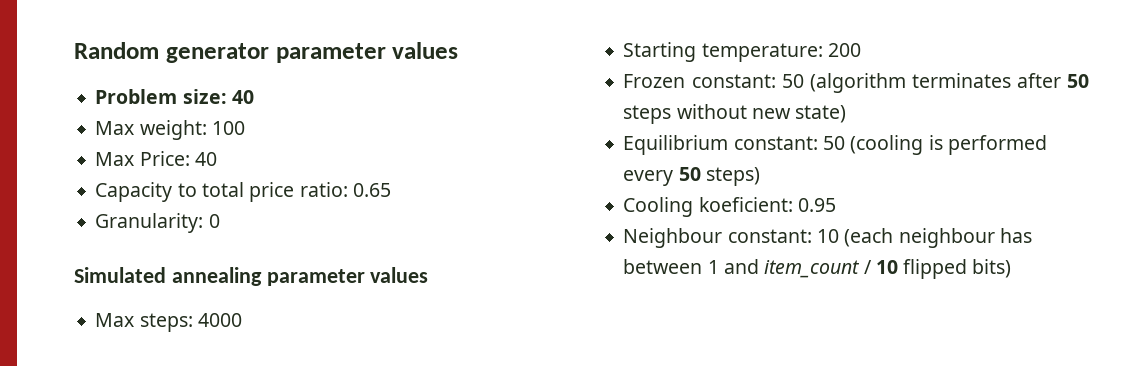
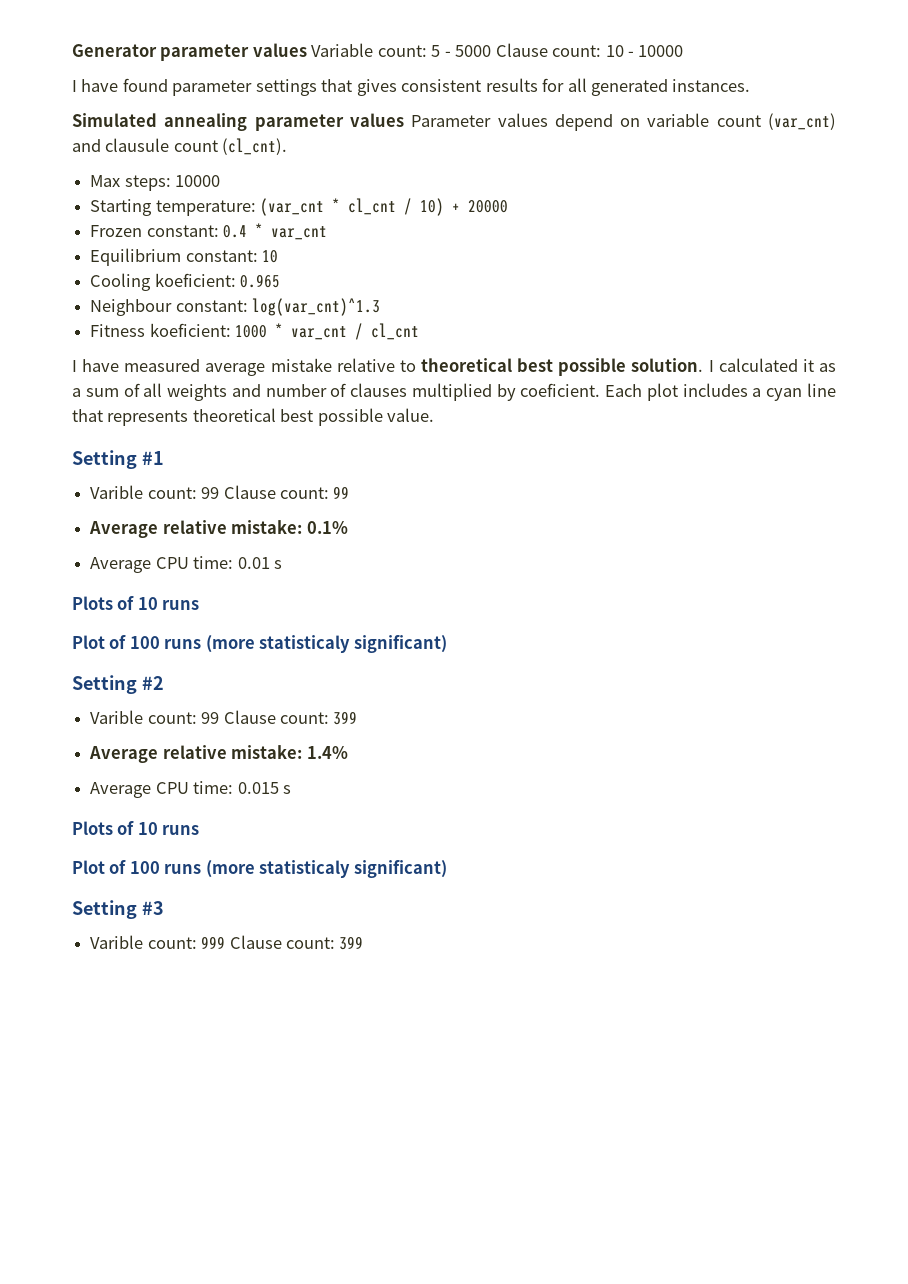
- Random generator parameter values
- Problem size: 40
- Max weight: 100
- Max Price: 40
- Capacity to total price ratio: 0.65
- Granularity: 0
- Simulated annealing parameter values
+ Generator parameter values Variable count: 5 - 5000 Clause count: 10 - 10000
+ I have found parameter settings that gives consistent results for all generated instances.
+ Simulated annealing parameter values Parameter values depend on variable count (var_cnt) and clausule count (cl_cnt).
- Max steps: 4000
+ Max steps: 10000
- Starting temperature: 200
- Frozen constant: 50 (algorithm terminates after 50 steps without new state)
- Equilibrium constant: 50 (cooling is performed every 50 steps)
+ Starting temperature: (var_cnt * cl_cnt / 10) + 20000
+ Frozen constant: 0.4 * var_cnt
+ Equilibrium constant: 10
- Cooling koeficient: 0.95
+ Cooling koeficient: 0.965
- Neighbour constant: 10 (each neighbour has between 1 and item_count / 10 flipped bits)
+ Neighbour constant: log(var_cnt)^1.3
+ Fitness koeficient: 1000 * var_cnt / cl_cnt
+ I have measured average mistake relative to theoretical best possible solution. I calculated it as a sum of all weights and number of clauses multiplied by coeficient. Each plot includes a cyan line that represents theoretical best possible value.
+ Setting #1
+ Varible count: 99 Clause count: 99
+ Average relative mistake: 0.1%
+ Average CPU time: 0.01 s
+ Plots of 10 runs
+ Plot of 100 runs (more statisticaly significant)
+ Setting #2
+ Varible count: 99 Clause count: 399
+ Average relative mistake: 1.4%
+ Average CPU time: 0.015 s
+ Plots of 10 runs
+ Plot of 100 runs (more statisticaly significant)
+ Setting #3
+ Varible count: 999 Clause count: 399

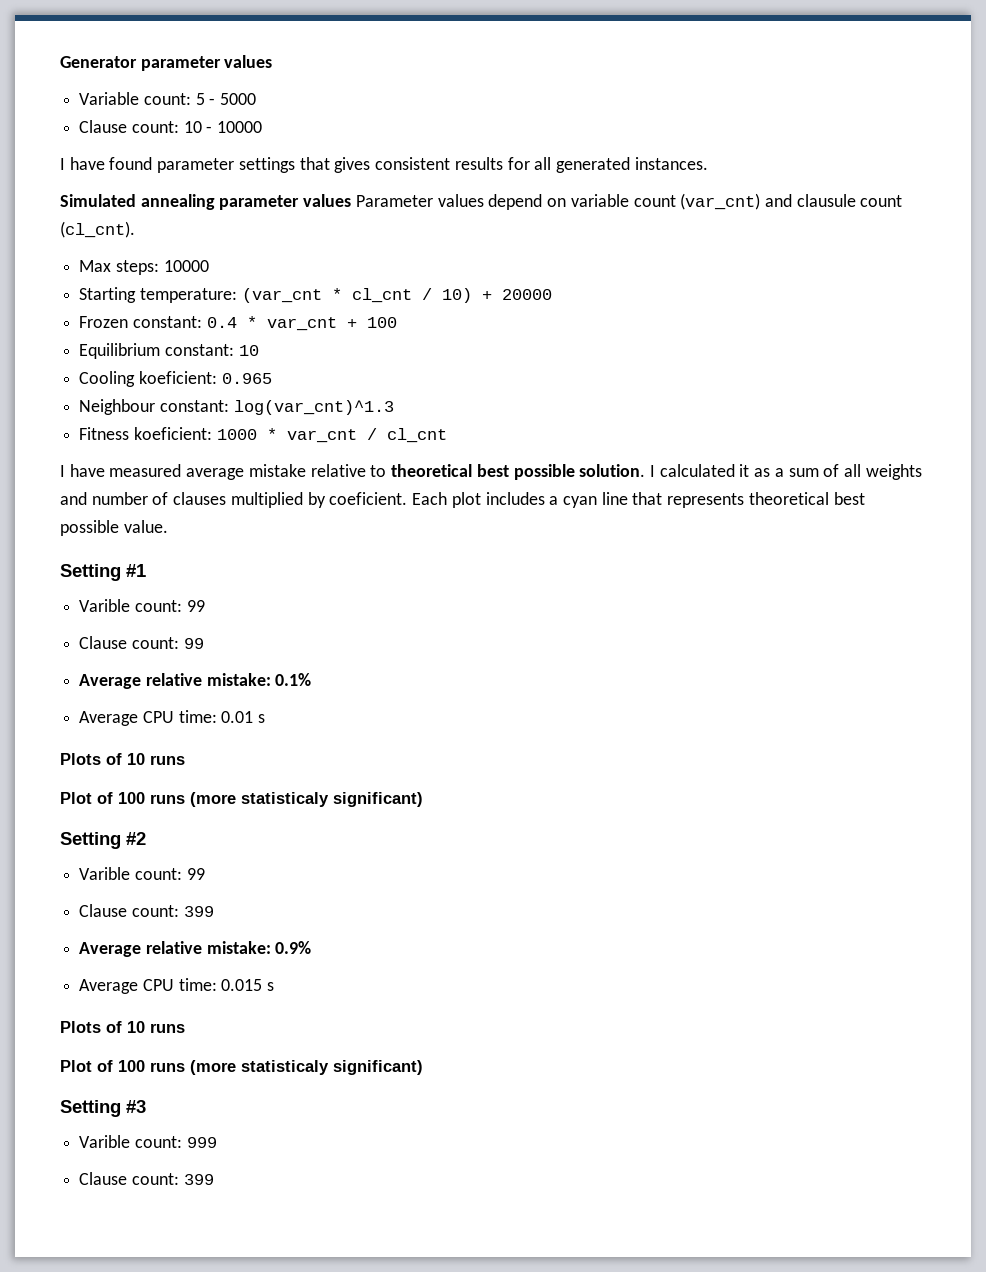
- Generator parameter values Variable count: 5 - 5000 Clause count: 10 - 10000
+ Generator parameter values
+ Variable count: 5 - 5000
+ Clause count: 10 - 10000
- Frozen constant: 0.4 * var_cnt
+ Frozen constant: 0.4 * var_cnt + 100
  Setting #1
- Varible count: 99 Clause count: 99
+ Varible count: 99
+ Clause count: 99
  Setting #2
- Varible count: 99 Clause count: 399
+ Varible count: 99
+ Clause count: 399
- Average relative mistake: 1.4%
+ Average relative mistake: 0.9%
- Varible count: 999 Clause count: 399
+ Varible count: 999
+ Clause count: 399

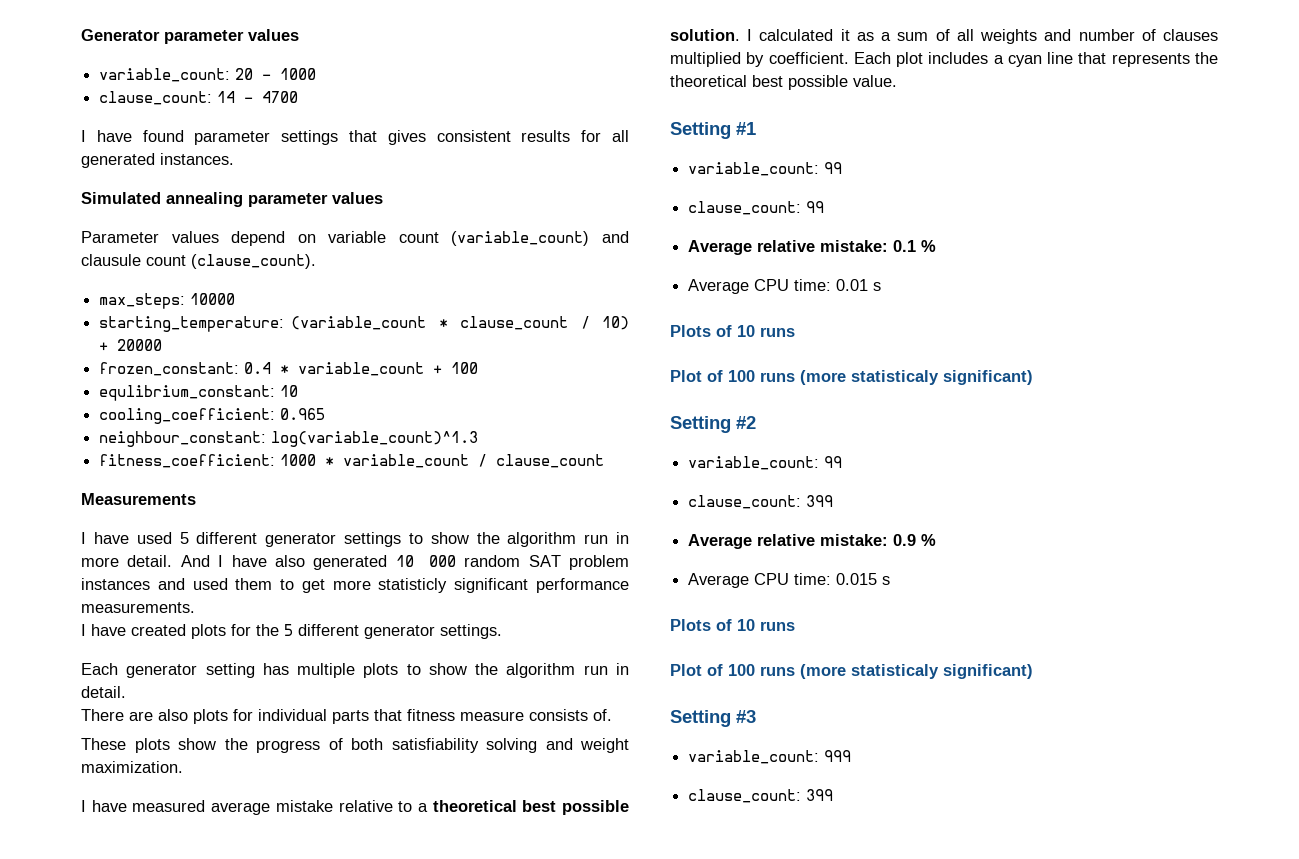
- Variable count: 5 - 5000
- Clause count: 10 - 10000
+ variable_count: 20 - 1000
+ clause_count: 14 - 4700
- Simulated annealing parameter values Parameter values depend on variable count (var_cnt) and clausule count (cl_cnt).
- Max steps: 10000
- Starting temperature: (var_cnt * cl_cnt / 10) + 20000
+ Simulated annealing parameter values
+ Parameter values depend on variable count (variable_count) and clausule count (clause_count).
+ max_steps: 10000
+ starting_temperature: (variable_count * clause_count / 10) + 20000
- Frozen constant: 0.4 * var_cnt + 100
+ frozen_constant: 0.4 * variable_count + 100
- Equilibrium constant: 10
+ equlibrium_constant: 10
- Cooling koeficient: 0.965
+ cooling_coefficient: 0.965
- Neighbour constant: log(var_cnt)^1.3
- Fitness koeficient: 1000 * var_cnt / cl_cnt
+ neighbour_constant: log(variable_count)^1.3
+ fitness_coefficient: 1000 * variable_count / clause_count
+ Measurements
+ I have used 5 different generator settings to show the algorithm run in more detail. And I have also generated 10 000 random SAT problem instances and used them to get more statisticly significant performance measurements.
+ I have created plots for the 5 different generator settings.
+ Each generator setting has multiple plots to show the algorithm run in detail.
+ There are also plots for individual parts that fitness measure consists of.
+ These plots show the progress of both satisfiability solving and weight maximization.
- I have measured average mistake relative to theoretical best possible solution.
+ I have measured average mistake relative to a theoretical best possible solution.
- I calculated it as a sum of all weights and number of clauses multiplied by coeficient.
+ I calculated it as a sum of all weights and number of clauses multiplied by coefficient.
- Each plot includes a cyan line that represents theoretical best possible value.
+ Each plot includes a cyan line that represents the theoretical best possible value.
  Setting #1
- Varible count: 99
- Clause count: 99
+ variable_count: 99
+ clause_count: 99
- Average relative mistake: 0.1%
+ Average relative mistake: 0.1 %
  Setting #2
- Varible count: 99
- Clause count: 399
+ variable_count: 99
+ clause_count: 399
- Average relative mistake: 0.9%
+ Average relative mistake: 0.9 %
- Varible count: 999
- Clause count: 399
+ variable_count: 999
+ clause_count: 399

